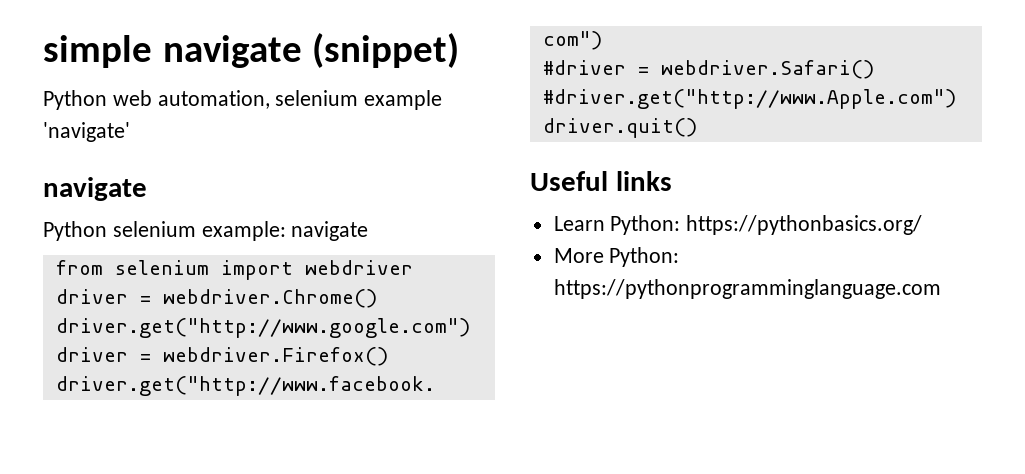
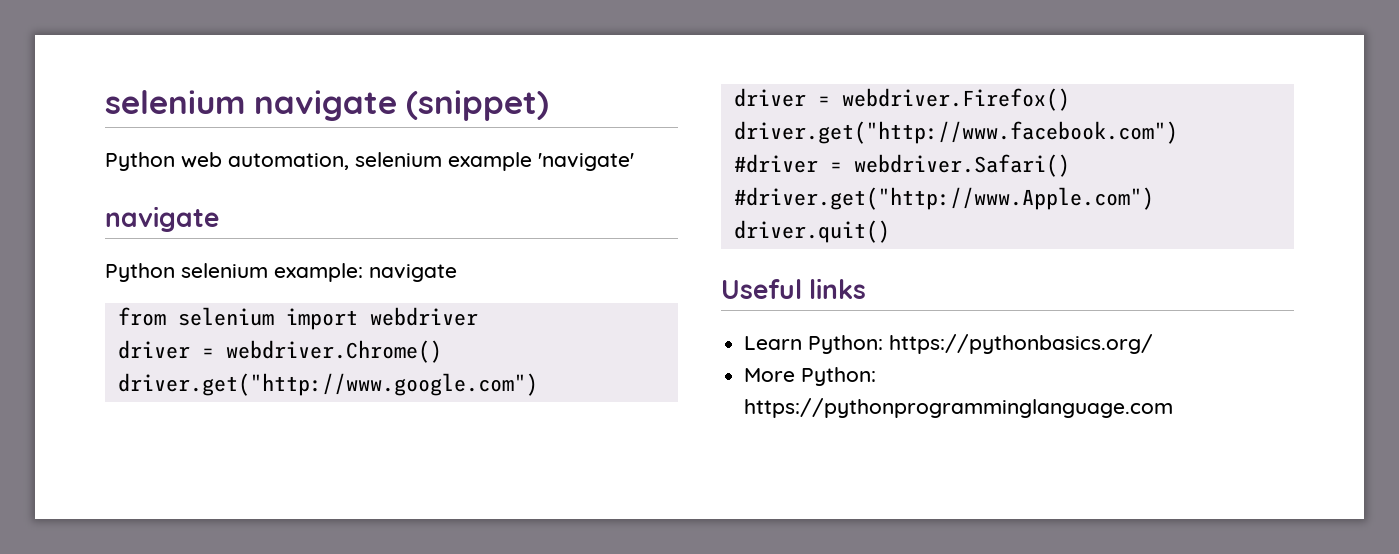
- simple navigate (snippet)
+ selenium navigate (snippet)

